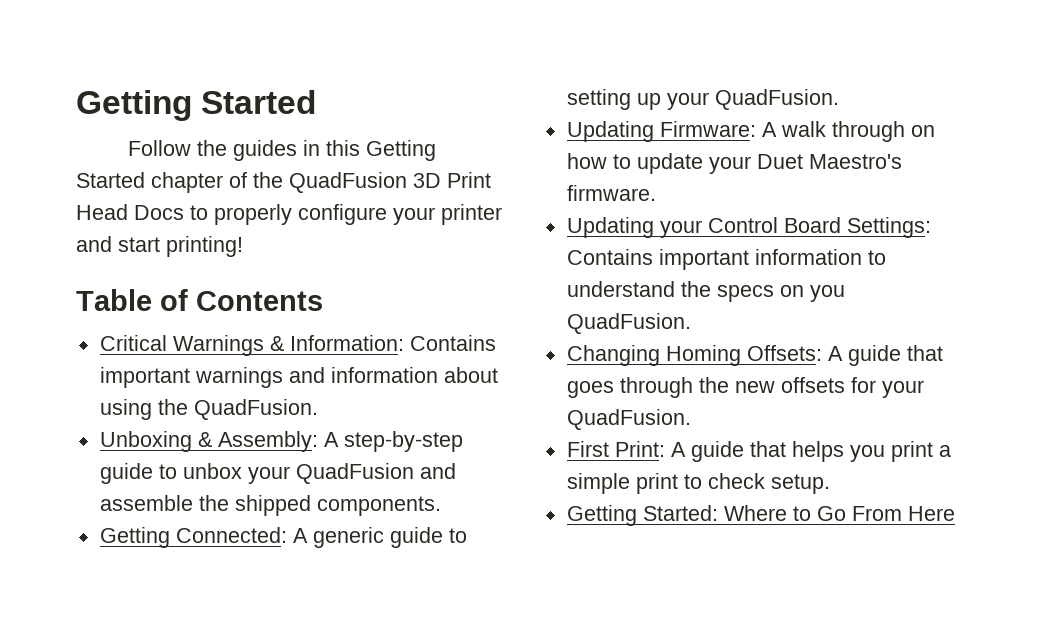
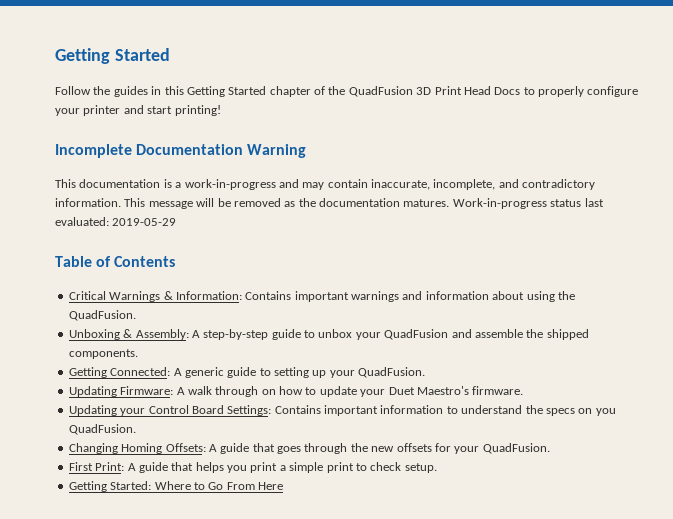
+ Incomplete Documentation Warning
+ This documentation is a work-in-progress and may contain inaccurate, incomplete, and contradictory information. This message will be removed as the documentation matures. Work-in-progress status last evaluated: 2019-05-29

